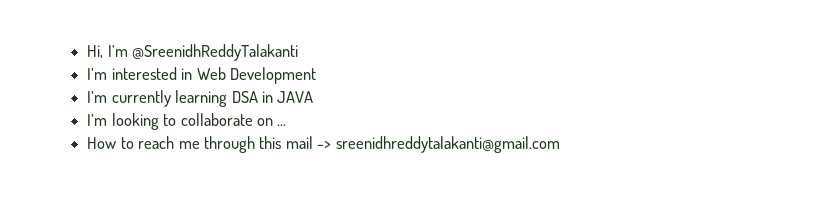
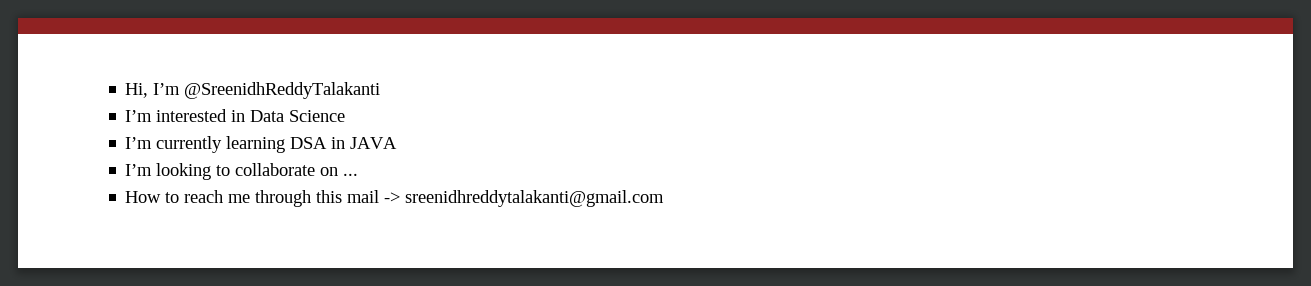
- I’m interested in Web Development
+ I’m interested in Data Science

